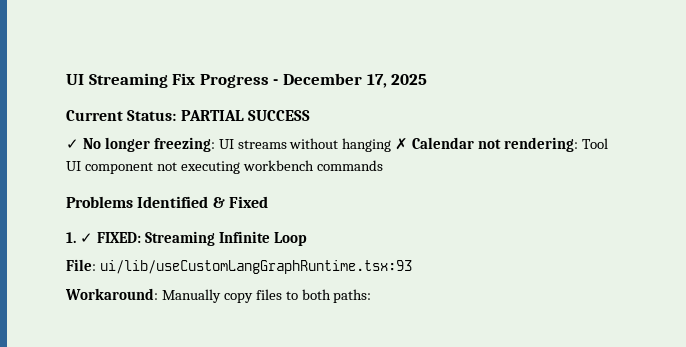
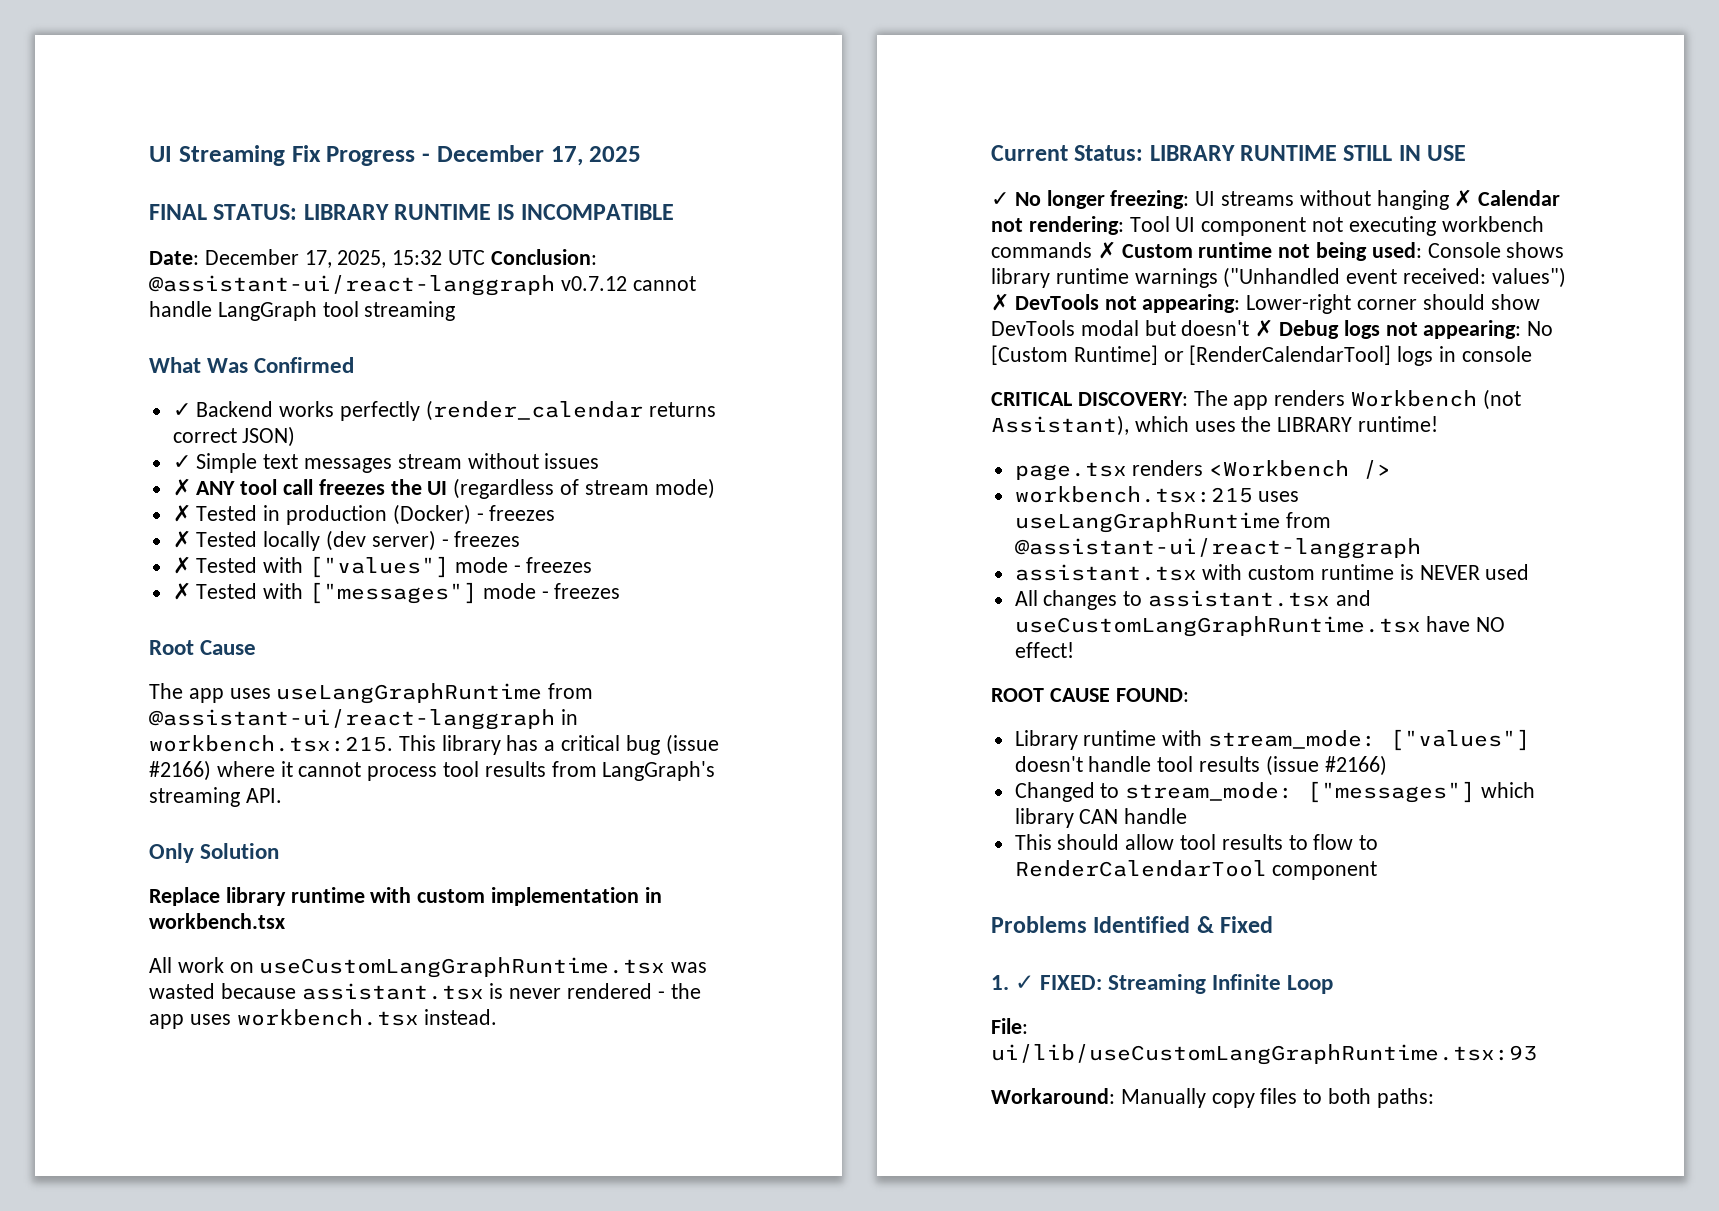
- Current Status: PARTIAL SUCCESS
+ FINAL STATUS: LIBRARY RUNTIME IS INCOMPATIBLE
+ Date: December 17, 2025, 15:32 UTC Conclusion: @assistant-ui/react-langgraph v0.7.12 cannot handle LangGraph tool streaming
+ What Was Confirmed
+ ✓ Backend works perfectly (render_calendar returns correct JSON)
+ ✓ Simple text messages stream without issues
+ ✗ ANY tool call freezes the UI (regardless of stream mode)
+ ✗ Tested in production (Docker) - freezes
+ ✗ Tested locally (dev server) - freezes
+ ✗ Tested with ["values"] mode - freezes
+ ✗ Tested with ["messages"] mode - freezes
+ Root Cause
+ The app uses useLangGraphRuntime from @assistant-ui/react-langgraph in workbench.tsx:215. This library has a critical bug (issue #2166) where it cannot process tool results from LangGraph's streaming API.
+ Only Solution
+ Replace library runtime with custom implementation in workbench.tsx
+ All work on useCustomLangGraphRuntime.tsx was wasted because assistant.tsx is never rendered - the app uses workbench.tsx instead.
+ Current Status: LIBRARY RUNTIME STILL IN USE
- ✓ No longer freezing: UI streams without hanging ✗ Calendar not rendering: Tool UI component not executing workbench commands
+ ✓ No longer freezing: UI streams without hanging ✗ Calendar not rendering: Tool UI component not executing workbench commands ✗ Custom runtime not being used: Console shows library runtime warnings ("Unhandled event received: values") ✗ DevTools not appearing: Lower-right corner should show DevTools modal but doesn't ✗ Debug logs not appearing: No [Custom Runtime] or [RenderCalendarTool] logs in console
+ CRITICAL DISCOVERY: The app renders Workbench (not Assistant), which uses the LIBRARY runtime!
+ page.tsx renders <Workbench />
+ workbench.tsx:215 uses useLangGraphRuntime from @assistant-ui/react-langgraph
+ assistant.tsx with custom runtime is NEVER used
+ All changes to assistant.tsx and useCustomLangGraphRuntime.tsx have NO effect!
+ ROOT CAUSE FOUND:
+ Library runtime with stream_mode: ["values"] doesn't handle tool results (issue #2166)
+ Changed to stream_mode: ["messages"] which library CAN handle
+ This should allow tool results to flow to RenderCalendarTool component

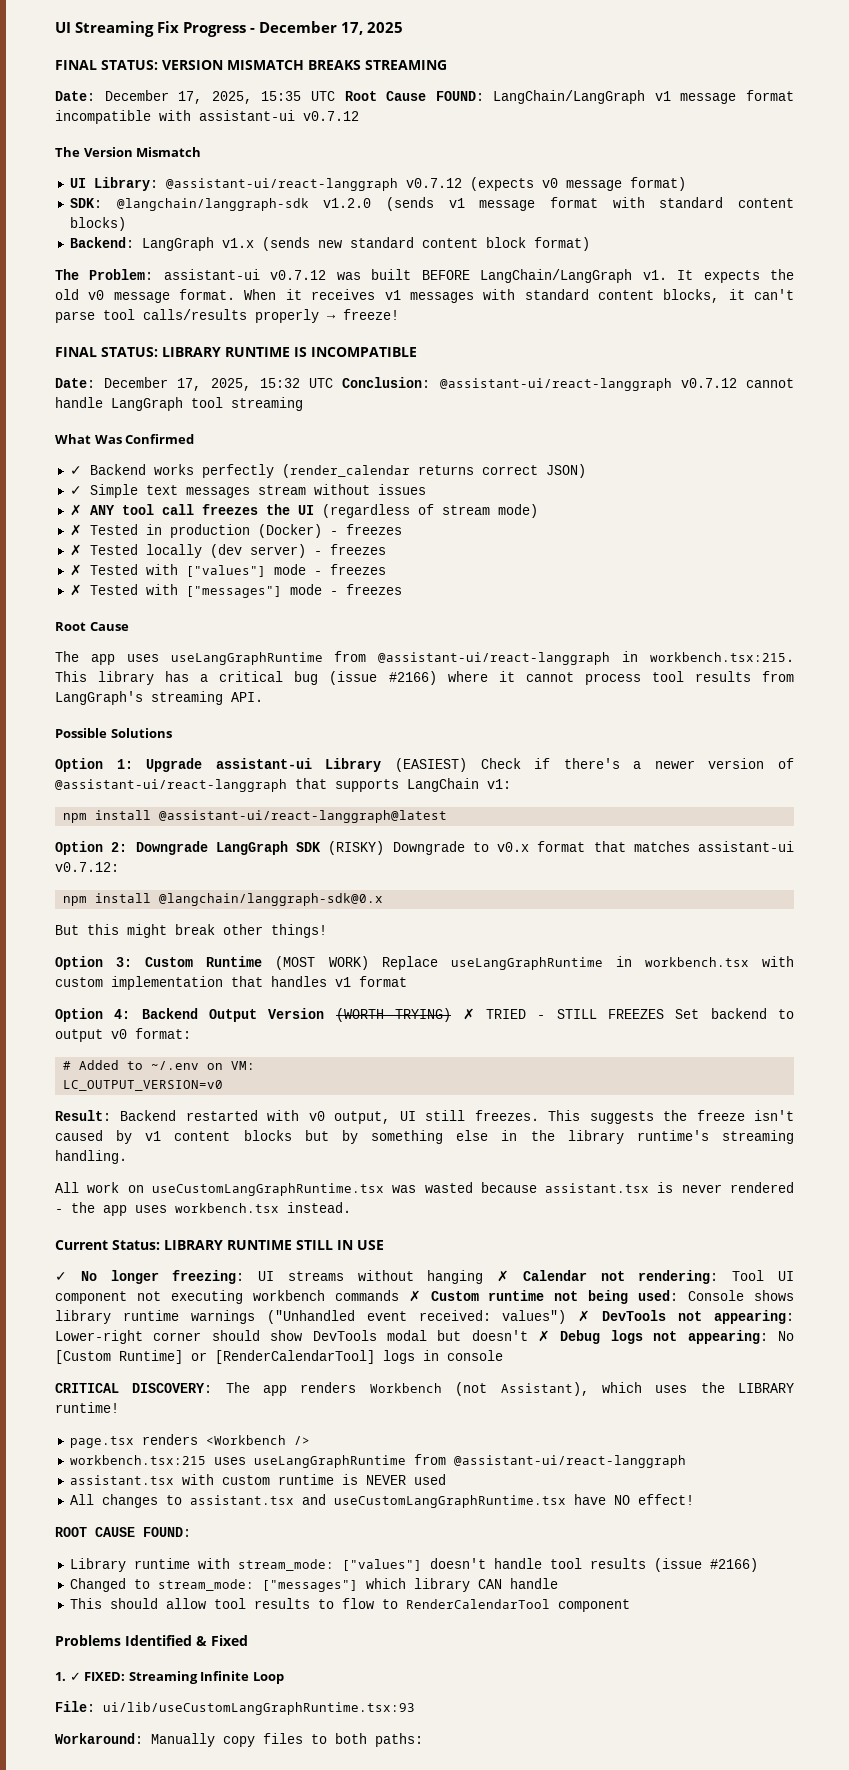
+ FINAL STATUS: VERSION MISMATCH BREAKS STREAMING
+ Date: December 17, 2025, 15:35 UTC Root Cause FOUND: LangChain/LangGraph v1 message format incompatible with assistant-ui v0.7.12
+ The Version Mismatch
+ UI Library: @assistant-ui/react-langgraph v0.7.12 (expects v0 message format)
+ SDK: @langchain/langgraph-sdk v1.2.0 (sends v1 message format with standard content blocks)
+ Backend: LangGraph v1.x (sends new standard content block format)
+ The Problem: assistant-ui v0.7.12 was built BEFORE LangChain/LangGraph v1. It expects the old v0 message format. When it receives v1 messages with standard content blocks, it can't parse tool calls/results properly → freeze!
- Only Solution
- Replace library runtime with custom implementation in workbench.tsx
+ Possible Solutions
+ Option 1: Upgrade assistant-ui Library (EASIEST) Check if there's a newer version of @assistant-ui/react-langgraph that supports LangChain v1:
+ npm install @assistant-ui/react-langgraph@latest
+ Option 2: Downgrade LangGraph SDK (RISKY) Downgrade to v0.x format that matches assistant-ui v0.7.12:
+ npm install @langchain/langgraph-sdk@0.x
+ But this might break other things!
+ Option 3: Custom Runtime (MOST WORK) Replace useLangGraphRuntime in workbench.tsx with custom implementation that handles v1 format
+ Option 4: Backend Output Version (WORTH TRYING) ✗ TRIED - STILL FREEZES Set backend to output v0 format:
+ # Added to ~/.env on VM:
+ LC_OUTPUT_VERSION=v0
+ Result: Backend restarted with v0 output, UI still freezes. This suggests the freeze isn't caused by v1 content blocks but by something else in the library runtime's streaming handling.

